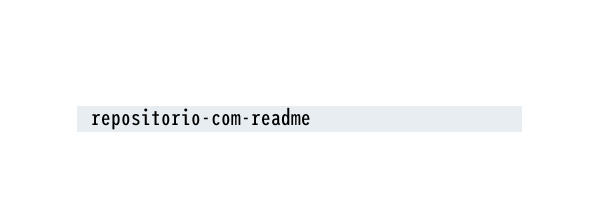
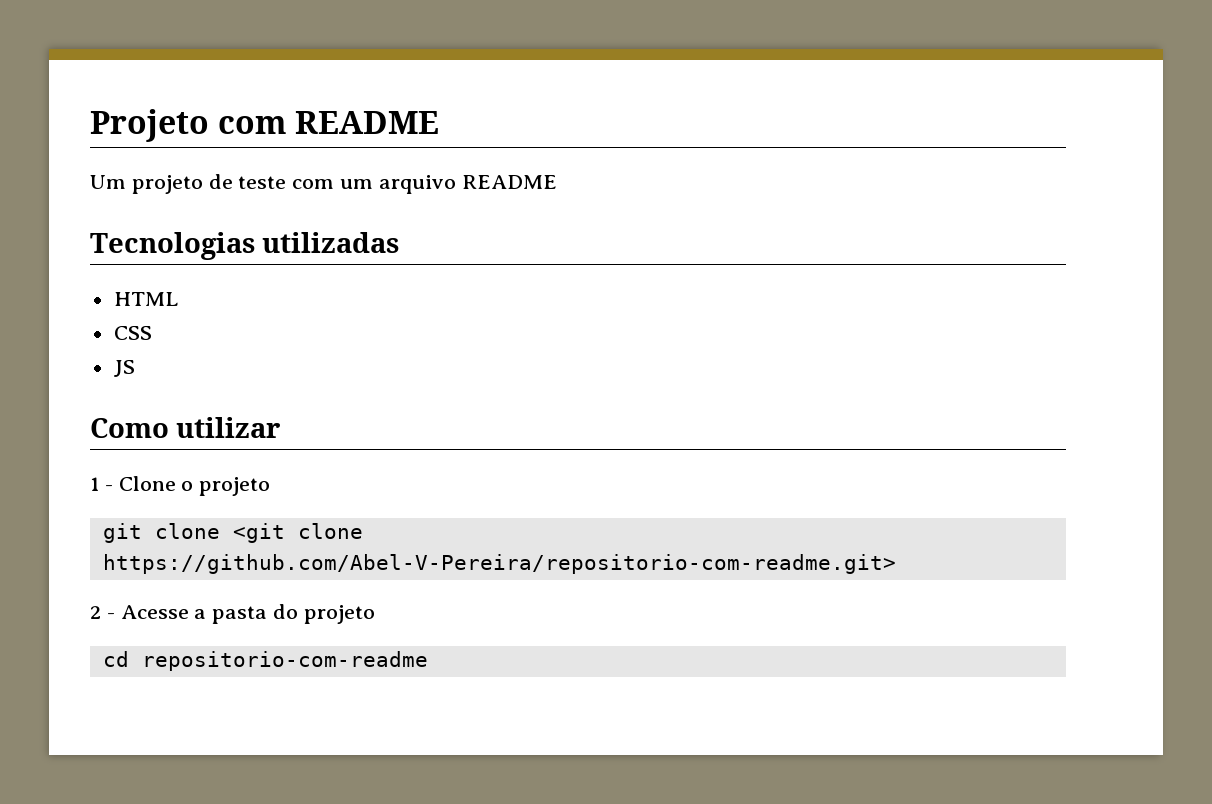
- repositorio-com-readme
+ Projeto com README
+ Um projeto de teste com um arquivo README
+ Tecnologias utilizadas
+ HTML
+ CSS
+ JS
+ Como utilizar
+ 1 - Clone o projeto
+ git clone <git clone https://github.com/Abel-V-Pereira/repositorio-com-readme.git>
+ 2 - Acesse a pasta do projeto
+ cd repositorio-com-readme

